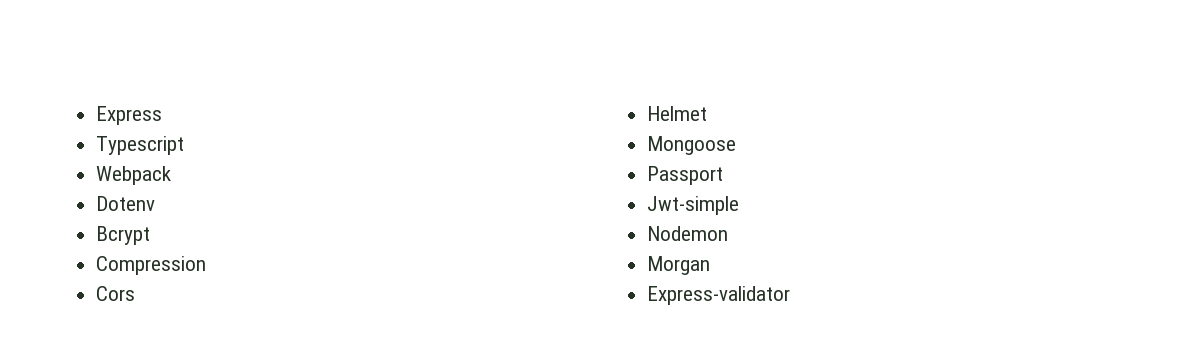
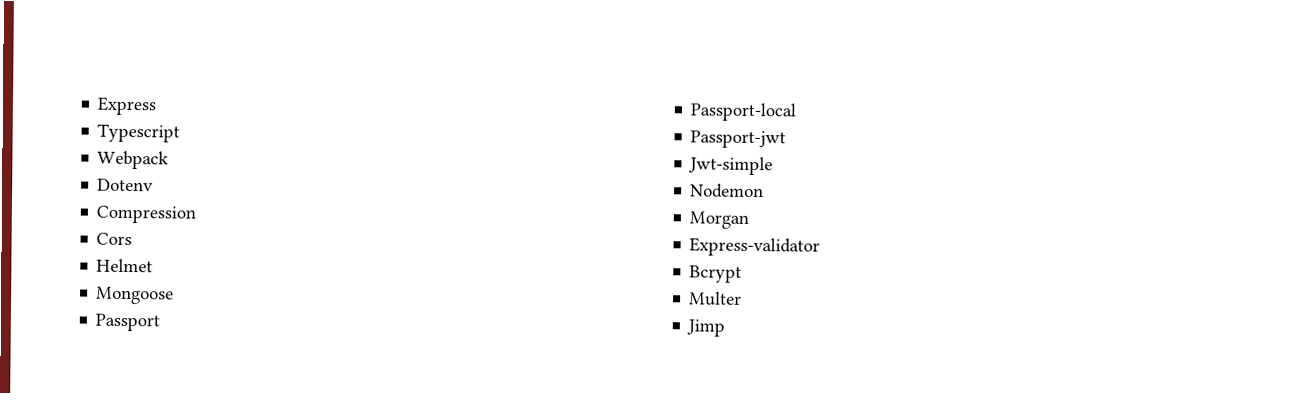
- Bcrypt
+ Passport-local
+ Passport-jwt
+ Bcrypt
+ Multer
+ Jimp

